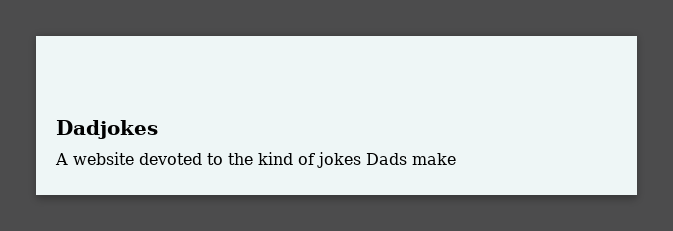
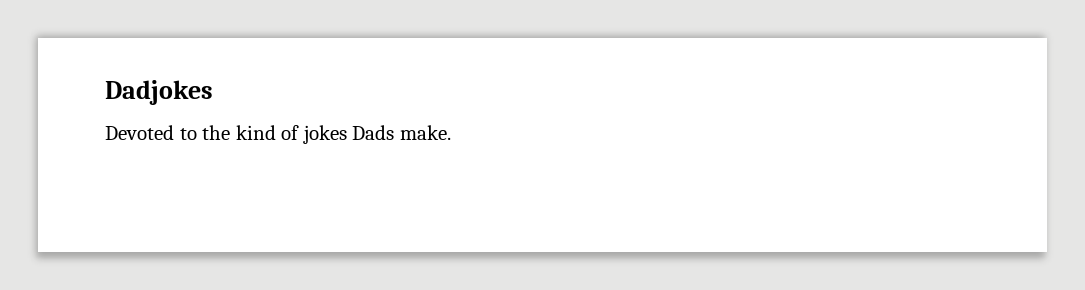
- A website devoted to the kind of jokes Dads make
+ Devoted to the kind of jokes Dads make.

